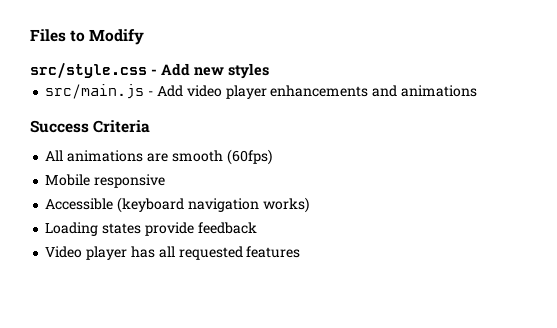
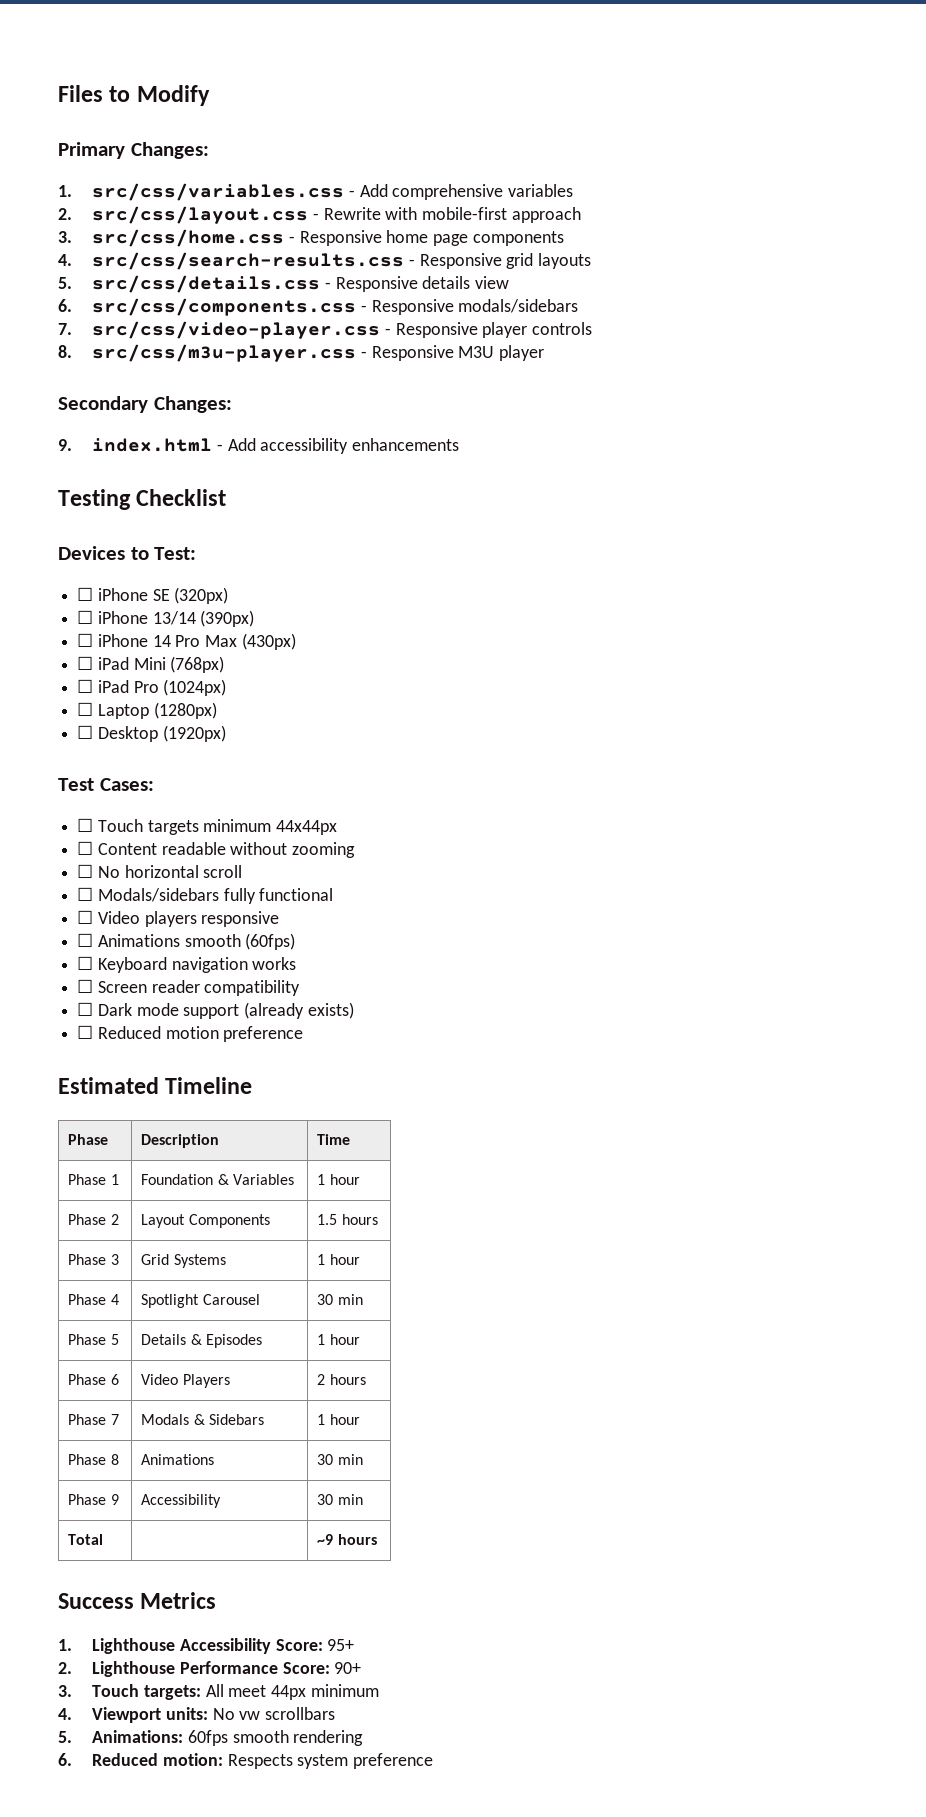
- src/style.css - Add new styles
- src/main.js - Add video player enhancements and animations
- Success Criteria
- All animations are smooth (60fps)
- Mobile responsive
- Accessible (keyboard navigation works)
- Loading states provide feedback
- Video player has all requested features
+ Primary Changes:
+ 1. src/css/variables.css - Add comprehensive variables
+ 2. src/css/layout.css - Rewrite with mobile-first approach
+ 3. src/css/home.css - Responsive home page components
+ 4. src/css/search-results.css - Responsive grid layouts
+ 5. src/css/details.css - Responsive details view
+ 6. src/css/components.css - Responsive modals/sidebars
+ 7. src/css/video-player.css - Responsive player controls
+ 8. src/css/m3u-player.css - Responsive M3U player
+ Secondary Changes:
+ 9. index.html - Add accessibility enhancements
+ Testing Checklist
+ Devices to Test:
+ ☐ iPhone SE (320px)
+ ☐ iPhone 13/14 (390px)
+ ☐ iPhone 14 Pro Max (430px)
+ ☐ iPad Mini (768px)
+ ☐ iPad Pro (1024px)
+ ☐ Laptop (1280px)
+ ☐ Desktop (1920px)
+ Test Cases:
+ ☐ Touch targets minimum 44x44px
+ ☐ Content readable without zooming
+ ☐ No horizontal scroll
+ ☐ Modals/sidebars fully functional
+ ☐ Video players responsive
+ ☐ Animations smooth (60fps)
+ ☐ Keyboard navigation works
+ ☐ Screen reader compatibility
+ ☐ Dark mode support (already exists)
+ ☐ Reduced motion preference
+ Estimated Timeline
+ Phase | Description | Time
+ Phase 1 | Foundation & Variables | 1 hour
+ Phase 2 | Layout Components | 1.5 hours
+ Phase 3 | Grid Systems | 1 hour
+ Phase 4 | Spotlight Carousel | 30 min
+ Phase 5 | Details & Episodes | 1 hour
+ Phase 6 | Video Players | 2 hours
+ Phase 7 | Modals & Sidebars | 1 hour
+ Phase 8 | Animations | 30 min
+ Phase 9 | Accessibility | 30 min
+ Total | | ~9 hours
+ Success Metrics
+ 1. Lighthouse Accessibility Score: 95+
+ 2. Lighthouse Performance Score: 90+
+ 3. Touch targets: All meet 44px minimum
+ 4. Viewport units: No vw scrollbars
+ 5. Animations: 60fps smooth rendering
+ 6. Reduced motion: Respects system preference

